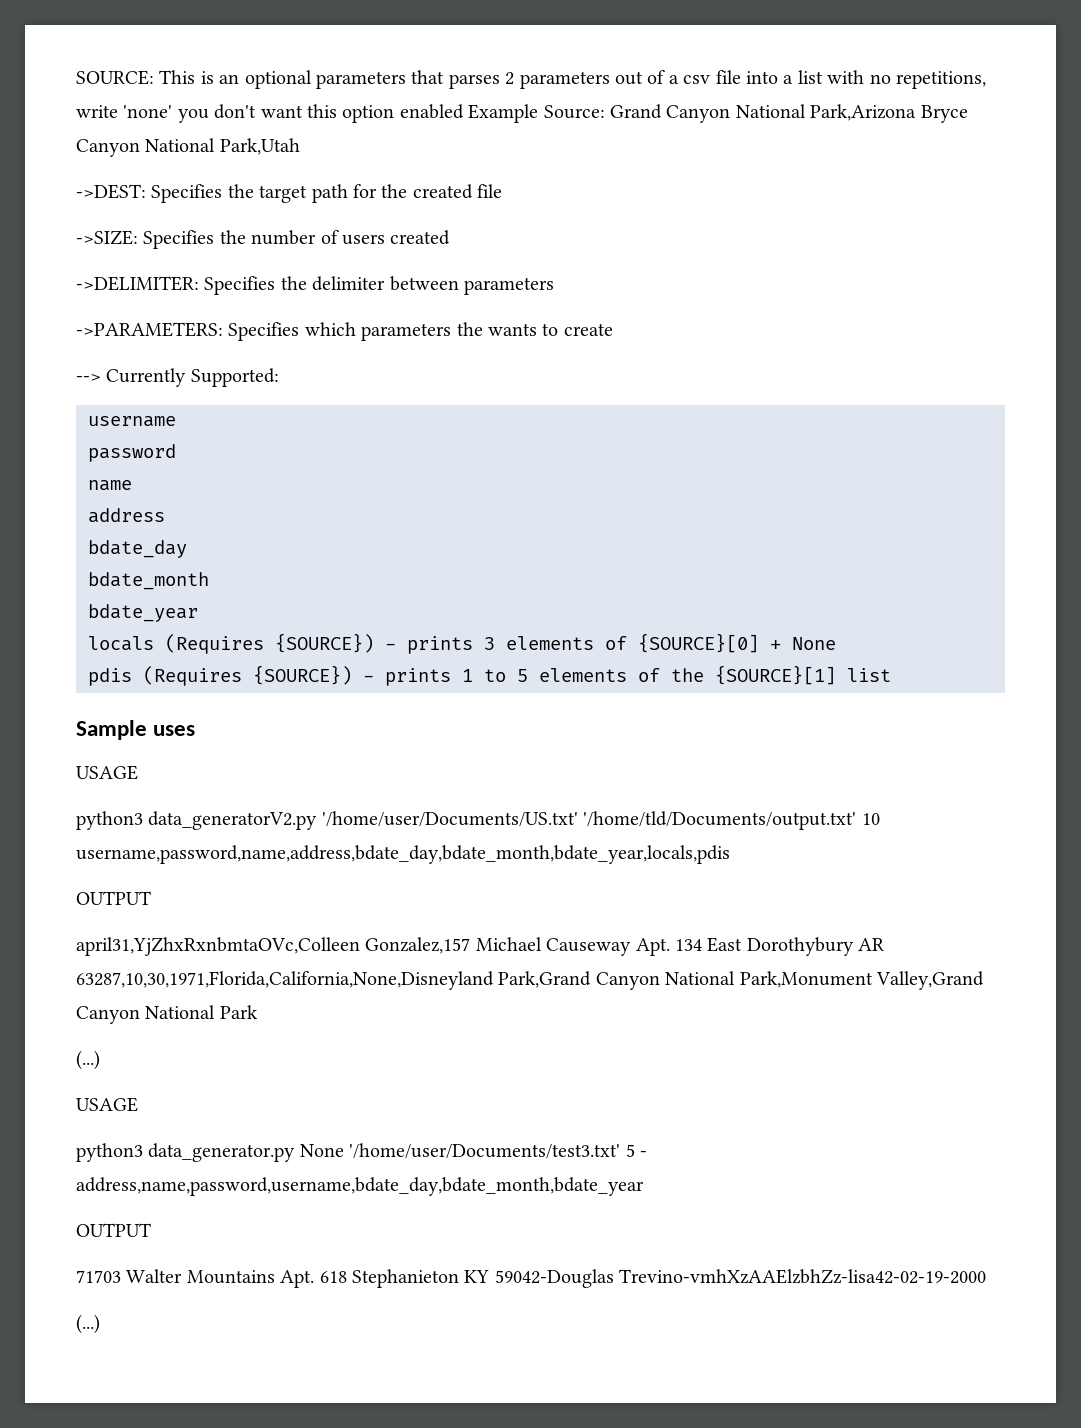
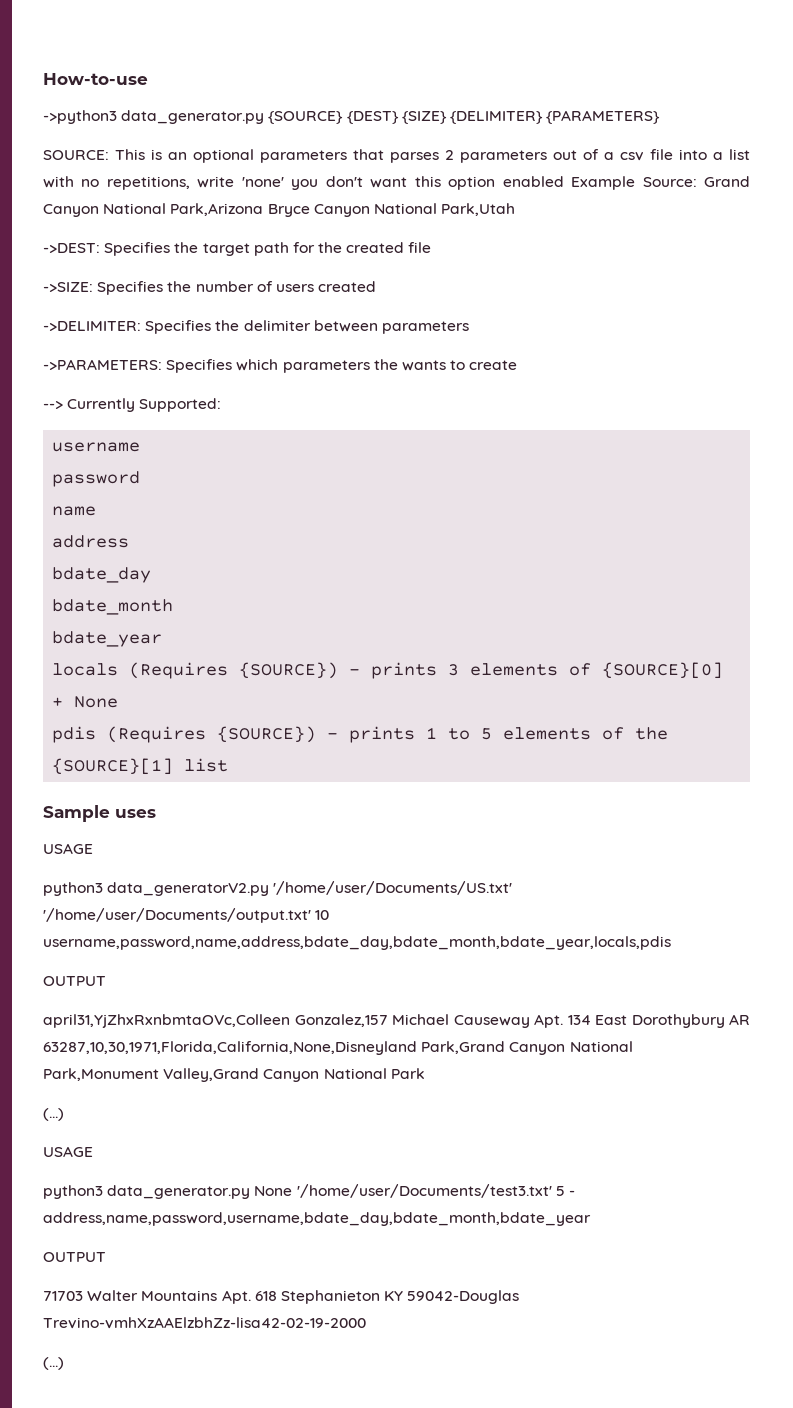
+ How-to-use
+ ->python3 data_generator.py {SOURCE} {DEST} {SIZE} {DELIMITER} {PARAMETERS}
- python3 data_generatorV2.py '/home/user/Documents/US.txt' '/home/tld/Documents/output.txt' 10 username,password,name,address,bdate_day,bdate_month,bdate_year,locals,pdis
+ python3 data_generatorV2.py '/home/user/Documents/US.txt' '/home/user/Documents/output.txt' 10 username,password,name,address,bdate_day,bdate_month,bdate_year,locals,pdis

